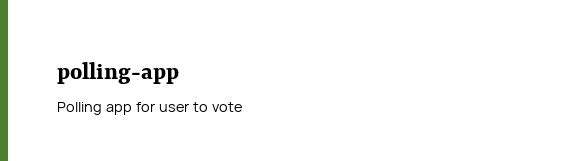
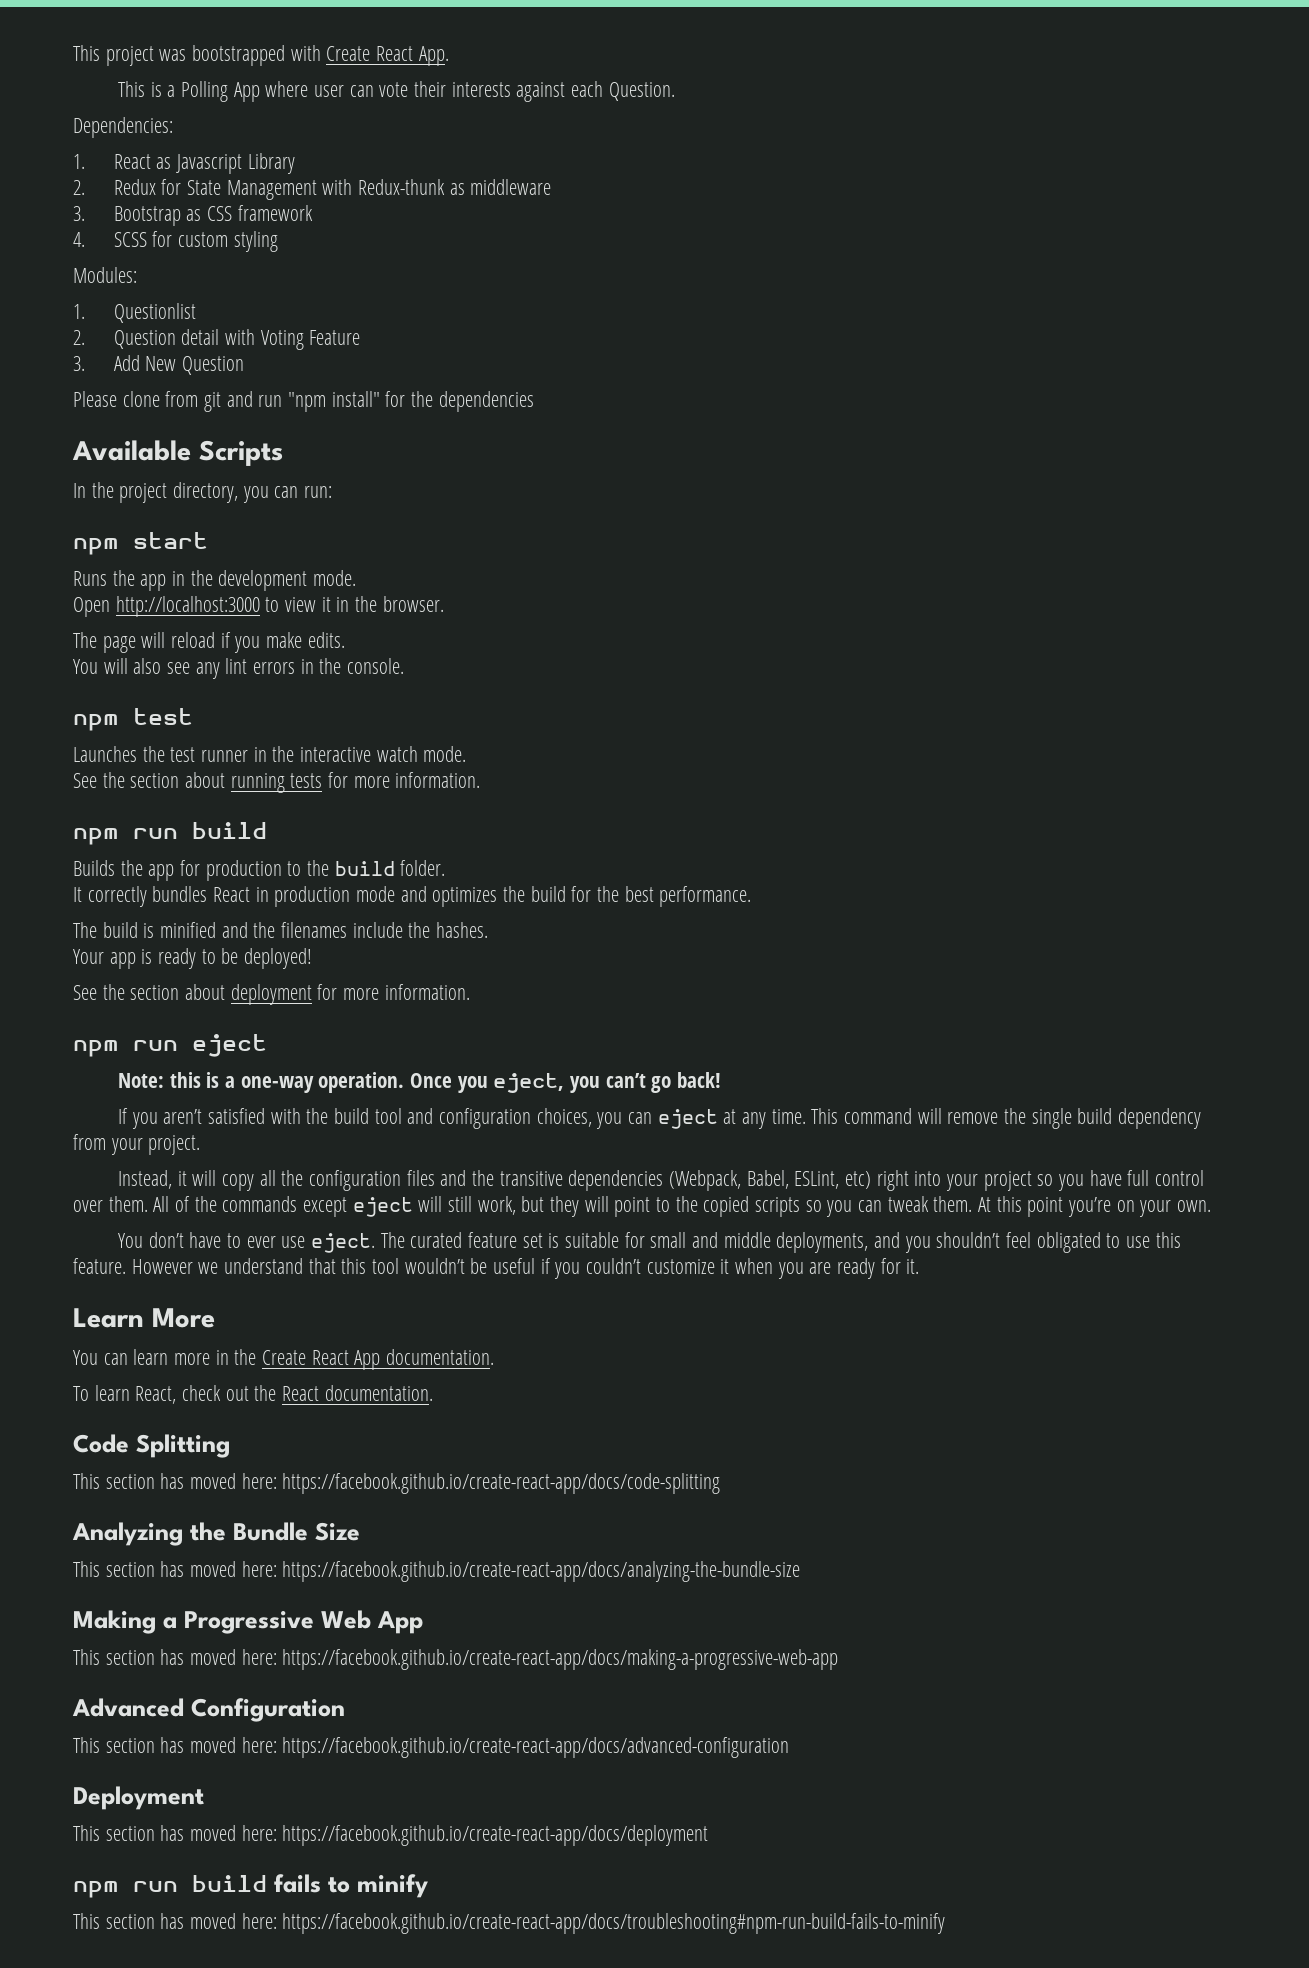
- polling-app
- Polling app for user to vote
+ This project was bootstrapped with Create React App.
+ This is a Polling App where user can vote their interests against each Question.
+ Dependencies:
+ 1. React as Javascript Library
+ 2. Redux for State Management with Redux-thunk as middleware
+ 3. Bootstrap as CSS framework
+ 4. SCSS for custom styling
+ Modules:
+ 1. Questionlist
+ 2. Question detail with Voting Feature
+ 3. Add New Question
+ Please clone from git and run "npm install" for the dependencies
+ Available Scripts
+ In the project directory, you can run:
+ npm start
+ Runs the app in the development mode.
+ Open http://localhost:3000 to view it in the browser.
+ The page will reload if you make edits.
+ You will also see any lint errors in the console.
+ npm test
+ Launches the test runner in the interactive watch mode.
+ See the section about running tests for more information.
+ npm run build
+ Builds the app for production to the build folder.
+ It correctly bundles React in production mode and optimizes the build for the best performance.
+ The build is minified and the filenames include the hashes.
+ Your app is ready to be deployed!
+ See the section about deployment for more information.
+ npm run eject
+ Note: this is a one-way operation. Once you eject, you can’t go back!
+ If you aren’t satisfied with the build tool and configuration choices, you can eject at any time. This command will remove the single build dependency from your project.
+ Instead, it will copy all the configuration files and the transitive dependencies (Webpack, Babel, ESLint, etc) right into your project so you have full control over them. All of the commands except eject will still work, but they will point to the copied scripts so you can tweak them. At this point you’re on your own.
+ You don’t have to ever use eject. The curated feature set is suitable for small and middle deployments, and you shouldn’t feel obligated to use this feature. However we understand that this tool wouldn’t be useful if you couldn’t customize it when you are ready for it.
+ Learn More
+ You can learn more in the Create React App documentation.
+ To learn React, check out the React documentation.
+ Code Splitting
+ This section has moved here: https://facebook.github.io/create-react-app/docs/code-splitting
+ Analyzing the Bundle Size
+ This section has moved here: https://facebook.github.io/create-react-app/docs/analyzing-the-bundle-size
+ Making a Progressive Web App
+ This section has moved here: https://facebook.github.io/create-react-app/docs/making-a-progressive-web-app
+ Advanced Configuration
+ This section has moved here: https://facebook.github.io/create-react-app/docs/advanced-configuration
+ Deployment
+ This section has moved here: https://facebook.github.io/create-react-app/docs/deployment
+ npm run build fails to minify
+ This section has moved here: https://facebook.github.io/create-react-app/docs/troubleshooting#npm-run-build-fails-to-minify

